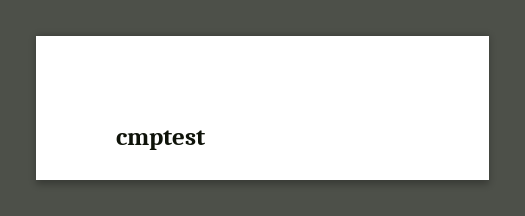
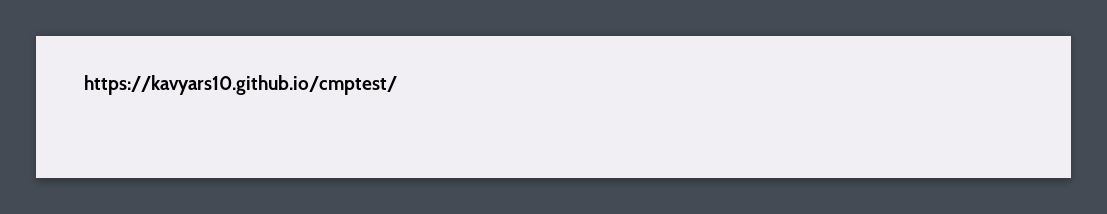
- cmptest
+ https://kavyars10.github.io/cmptest/

